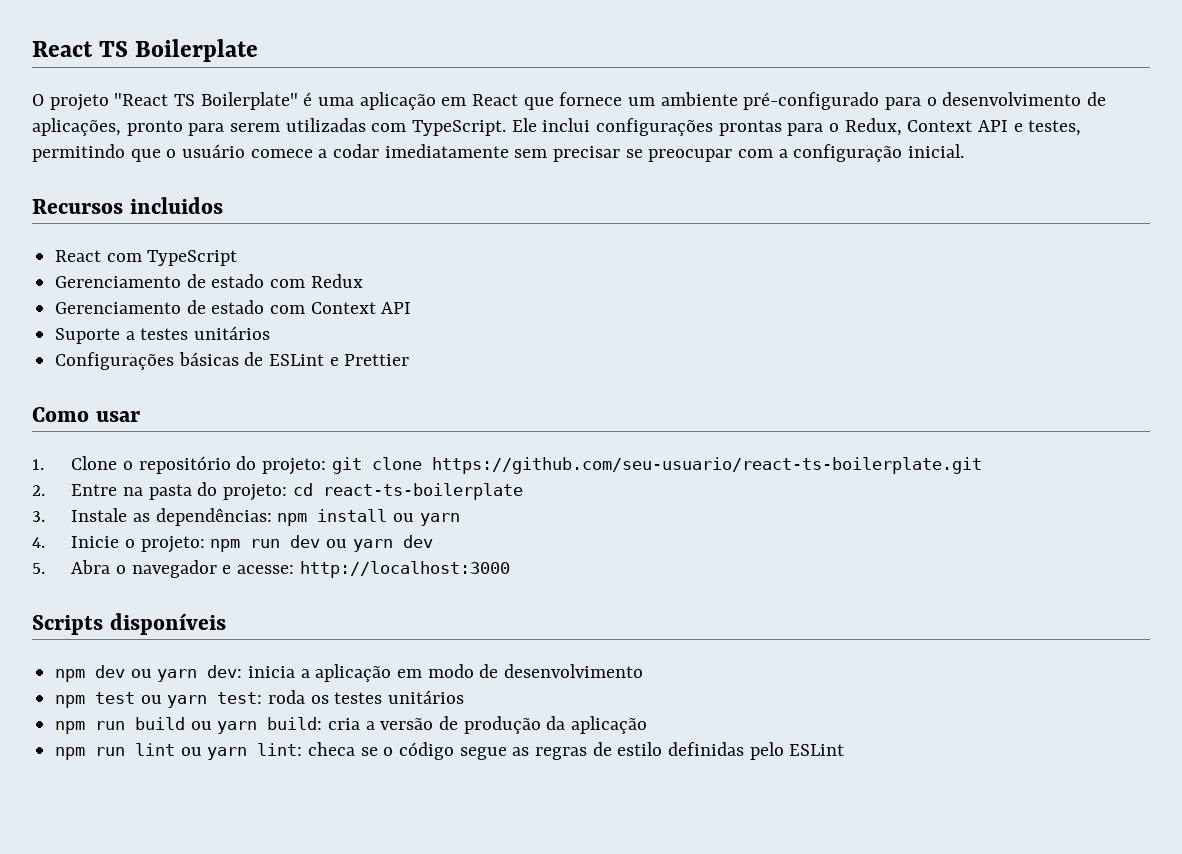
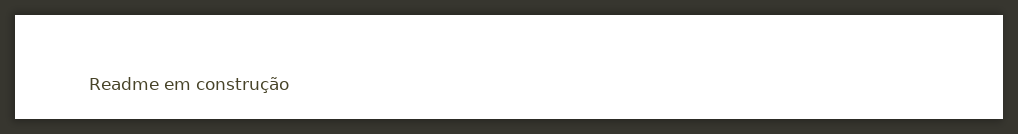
- React TS Boilerplate
- O projeto "React TS Boilerplate" é uma aplicação em React que fornece um ambiente pré-configurado para o desenvolvimento de aplicações, pronto para serem utilizadas com TypeScript. Ele inclui configurações prontas para o Redux, Context API e testes, permitindo que o usuário comece a codar imediatamente sem precisar se preocupar com a configuração inicial.
- Recursos incluidos
- React com TypeScript
- Gerenciamento de estado com Redux
- Gerenciamento de estado com Context API
- Suporte a testes unitários
- Configurações básicas de ESLint e Prettier
- Como usar
- 1. Clone o repositório do projeto: git clone https://github.com/seu-usuario/react-ts-boilerplate.git
- 2. Entre na pasta do projeto: cd react-ts-boilerplate
- 3. Instale as dependências: npm install ou yarn
- 4. Inicie o projeto: npm run dev ou yarn dev
- 5. Abra o navegador e acesse: http://localhost:3000
- Scripts disponíveis
- npm dev ou yarn dev: inicia a aplicação em modo de desenvolvimento
- npm test ou yarn test: roda os testes unitários
- npm run build ou yarn build: cria a versão de produção da aplicação
- npm run lint ou yarn lint: checa se o código segue as regras de estilo definidas pelo ESLint
+ Readme em construção

